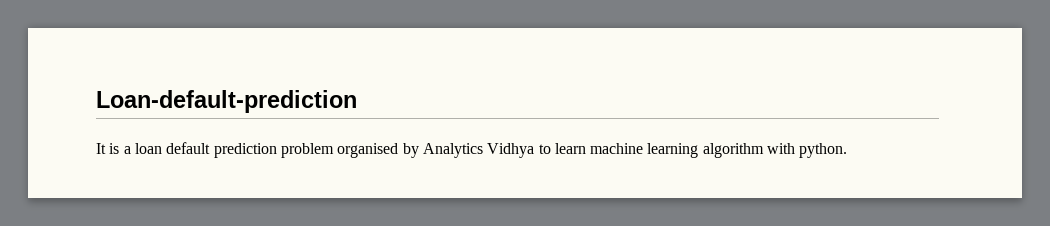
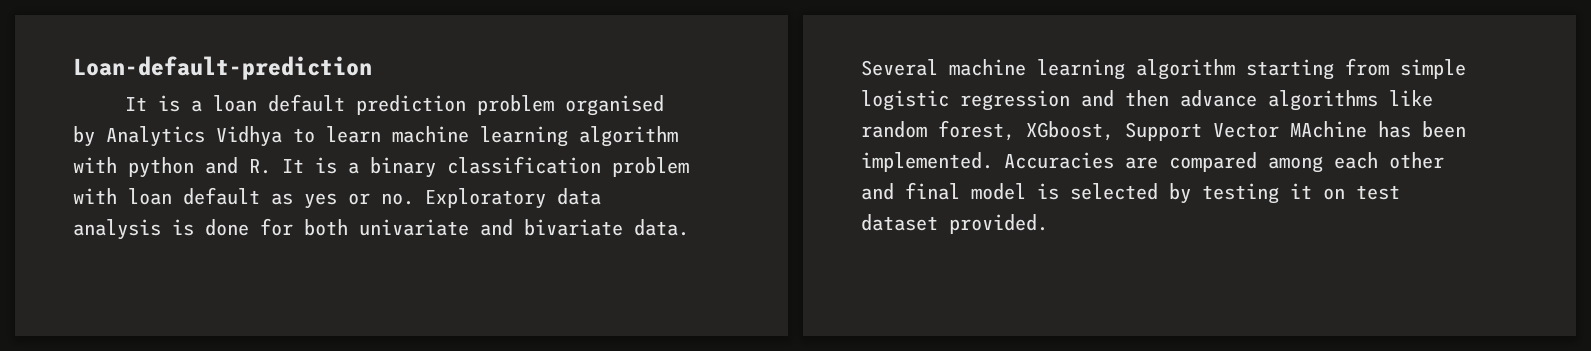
- It is a loan default prediction problem organised by Analytics Vidhya to learn machine learning algorithm with python.
+ It is a loan default prediction problem organised by Analytics Vidhya to learn machine learning algorithm with python and R. It is a binary classification problem with loan default as yes or no. Exploratory data analysis is done for both univariate and bivariate data. Several machine learning algorithm starting from simple logistic regression and then advance algorithms like random forest, XGboost, Support Vector MAchine has been implemented. Accuracies are compared among each other and final model is selected by testing it on test dataset provided.

